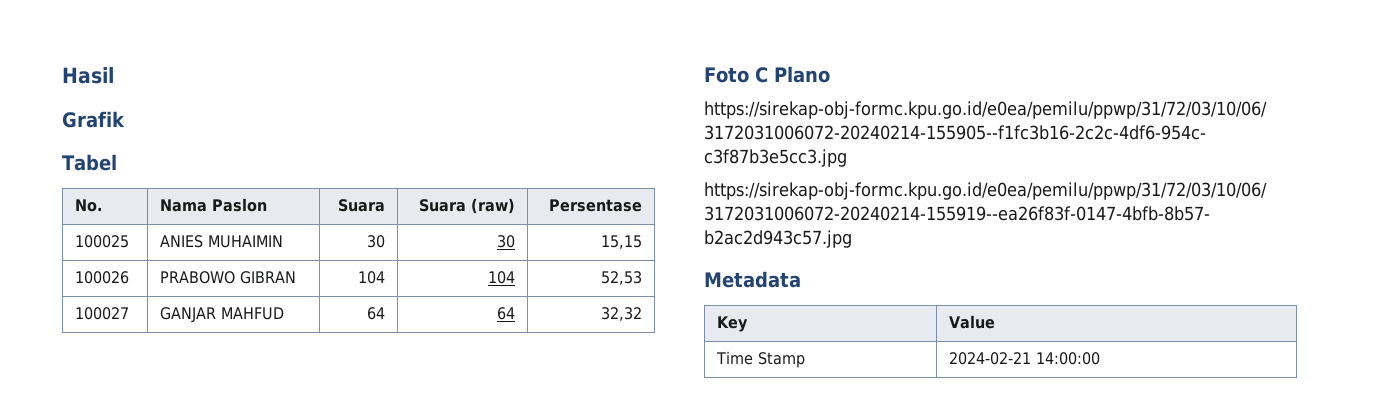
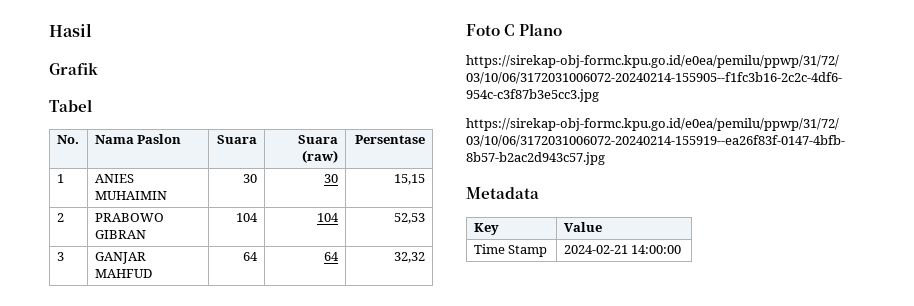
- 100025 | ANIES MUHAIMIN | 30 | 30 | 15,15
+ 1 | ANIES MUHAIMIN | 30 | 30 | 15,15
- 100026 | PRABOWO GIBRAN | 104 | 104 | 52,53
+ 2 | PRABOWO GIBRAN | 104 | 104 | 52,53
- 100027 | GANJAR MAHFUD | 64 | 64 | 32,32
+ 3 | GANJAR MAHFUD | 64 | 64 | 32,32

